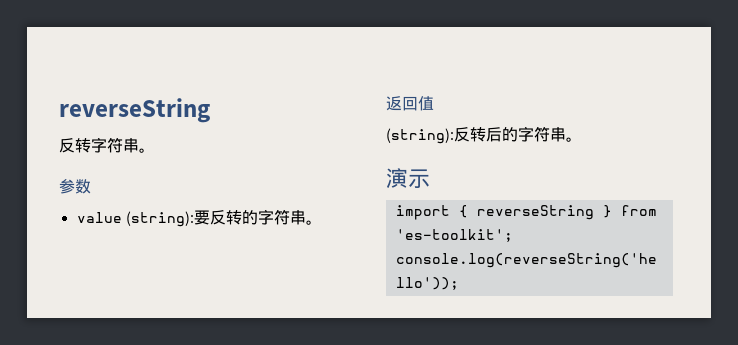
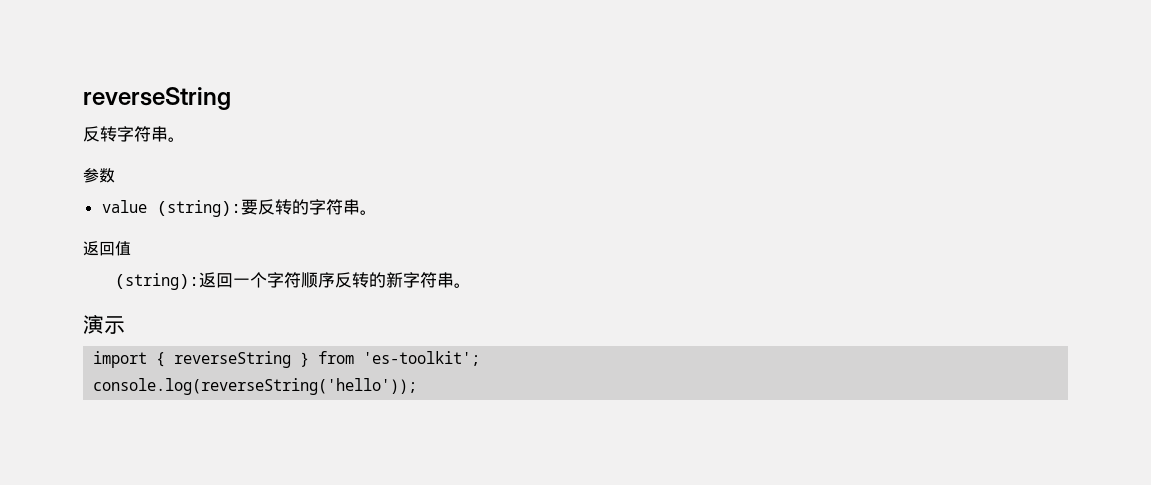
- (string):反转后的字符串。
+ (string):返回一个字符顺序反转的新字符串。

